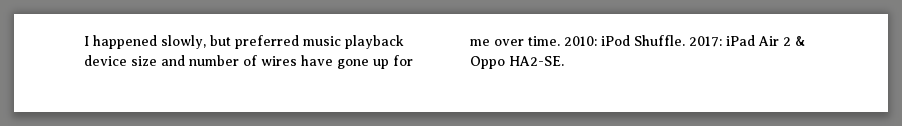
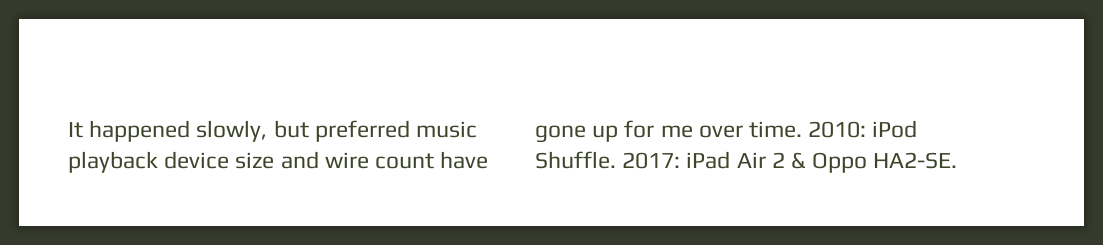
- I happened slowly, but preferred music playback device size and number of wires have gone up for me over time.
+ It happened slowly, but preferred music playback device size and wire count have gone up for me over time.

